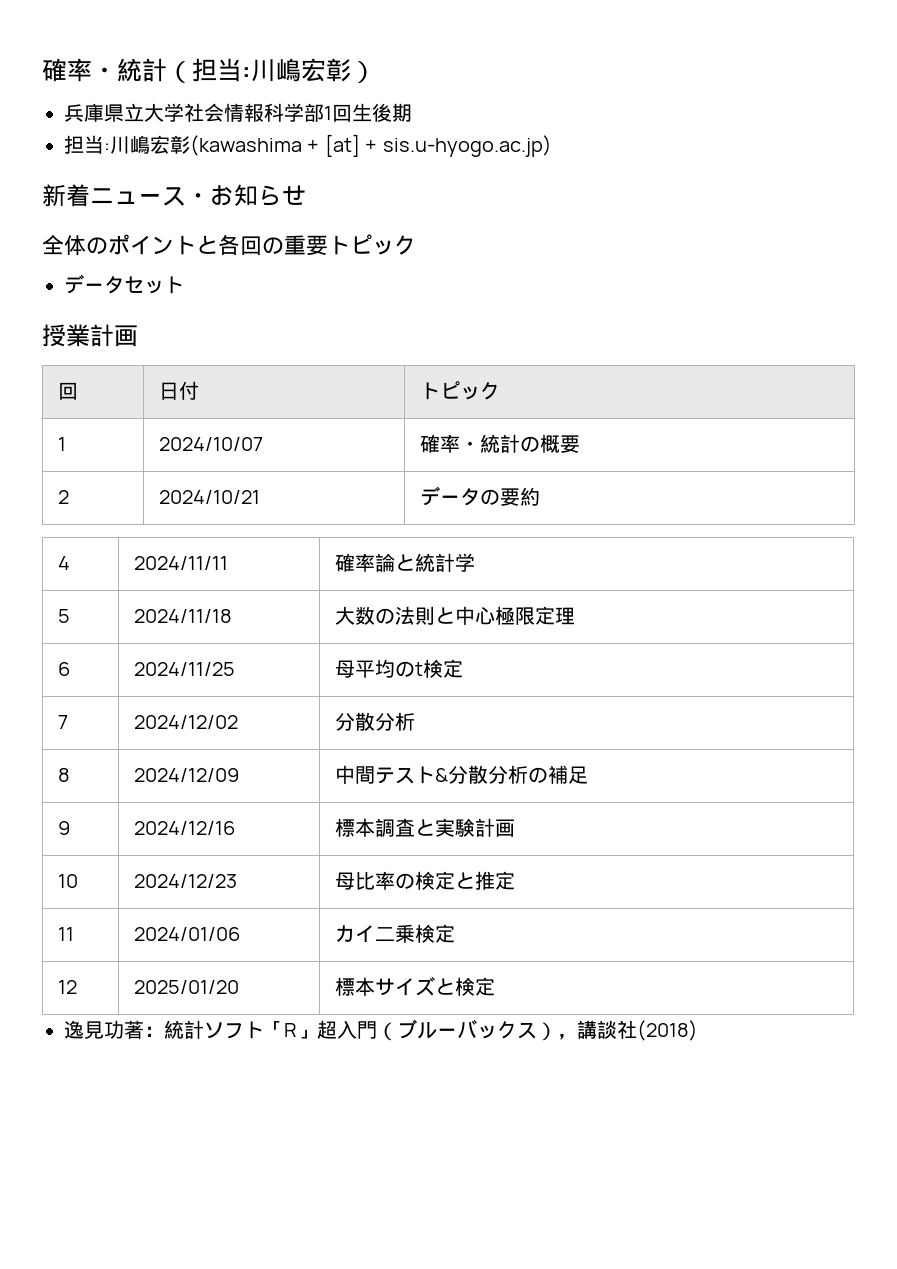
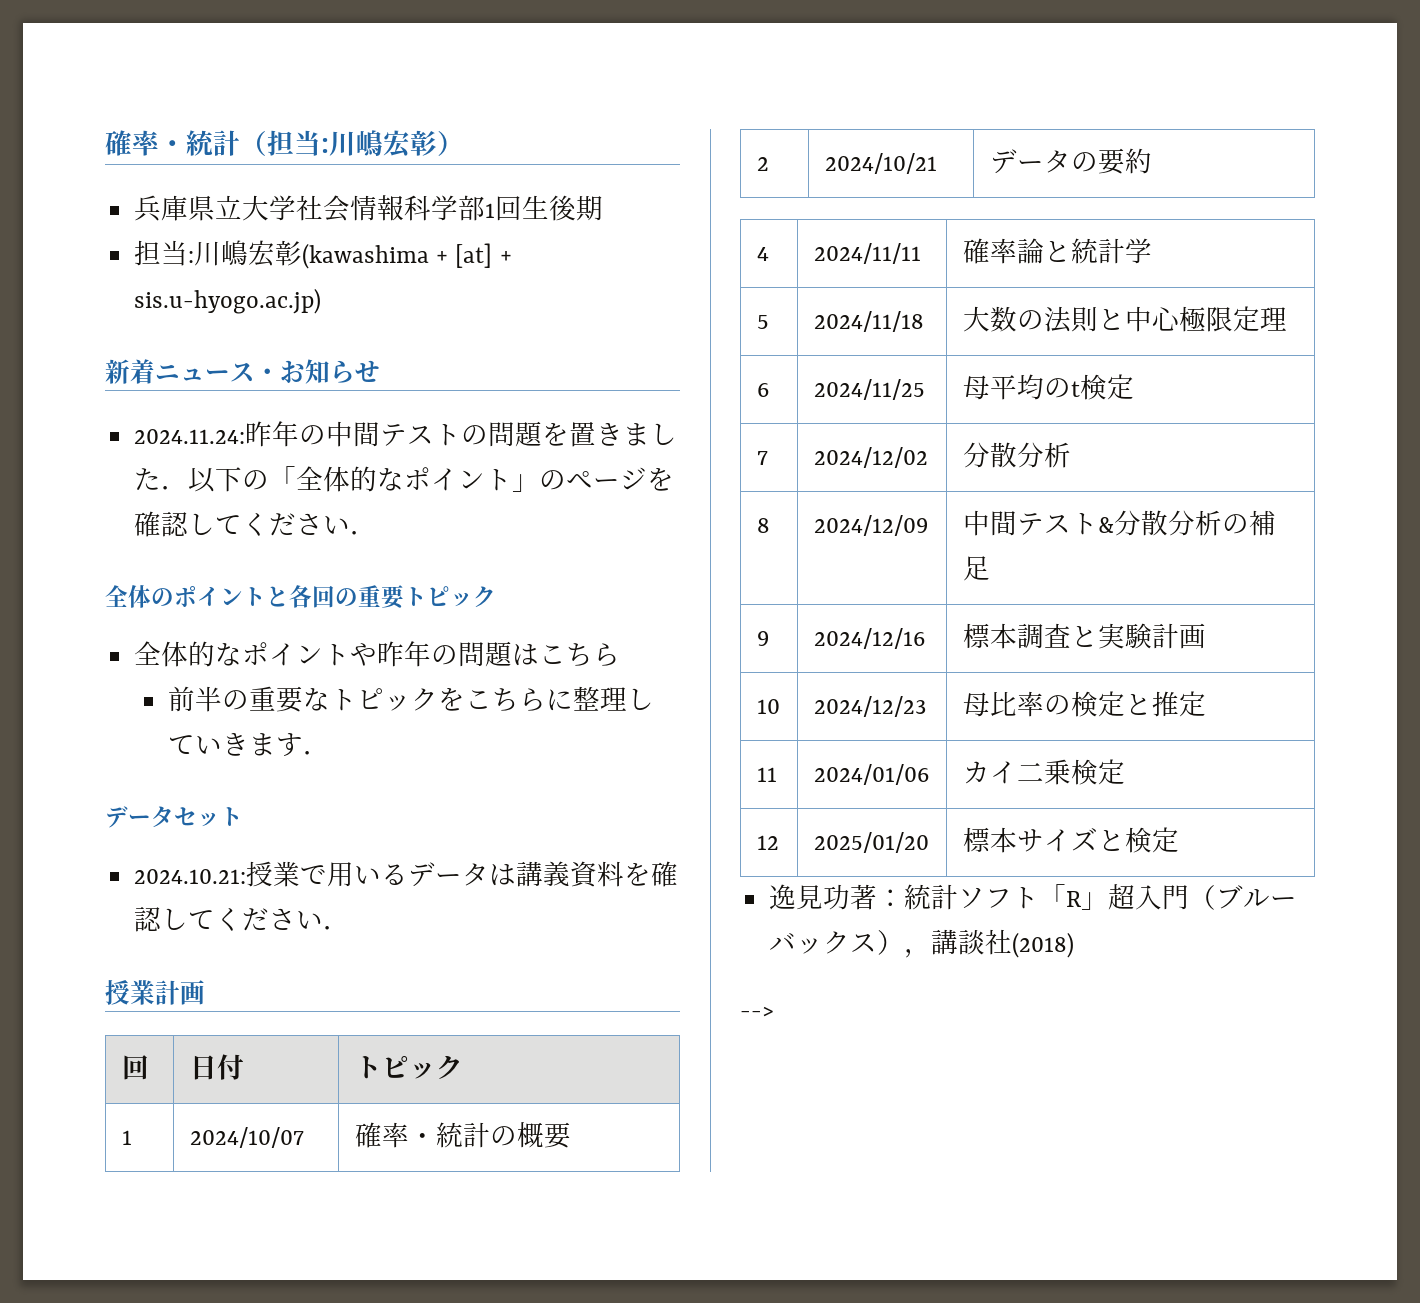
+ 2024.11.24:昨年の中間テストの問題を置きました．以下の「全体的なポイント」のページを確認してください．
+ 全体的なポイントや昨年の問題はこちら
+ 前半の重要なトピックをこちらに整理していきます．
  データセット
+ 2024.10.21:授業で用いるデータは講義資料を確認してください．
+ -->

